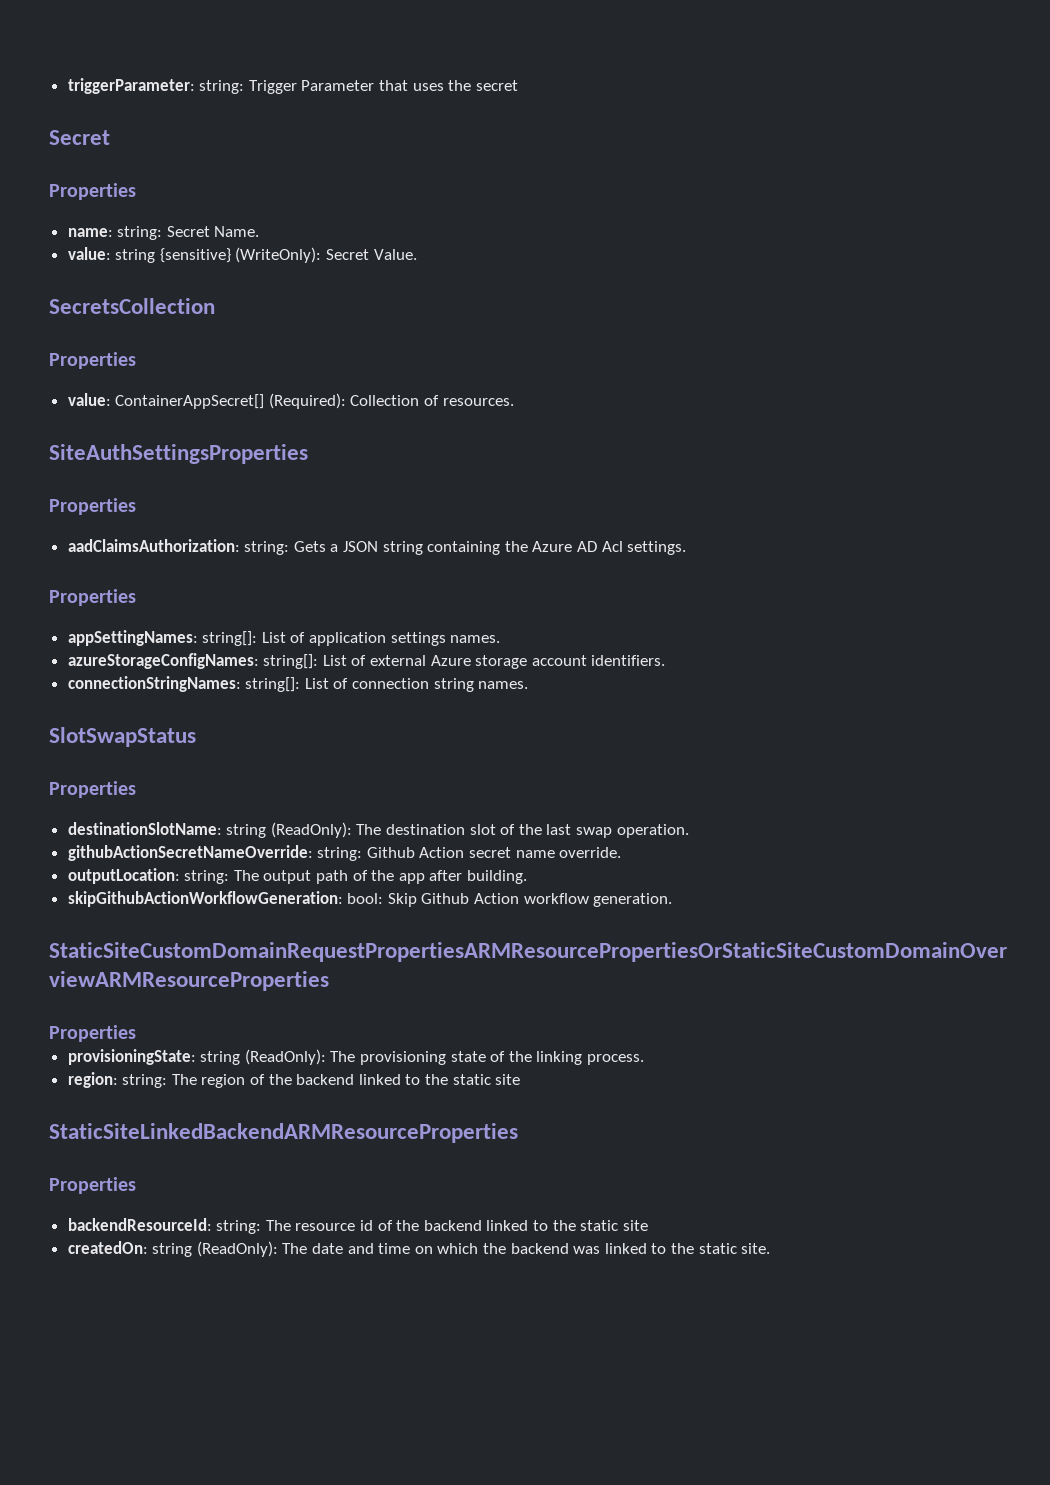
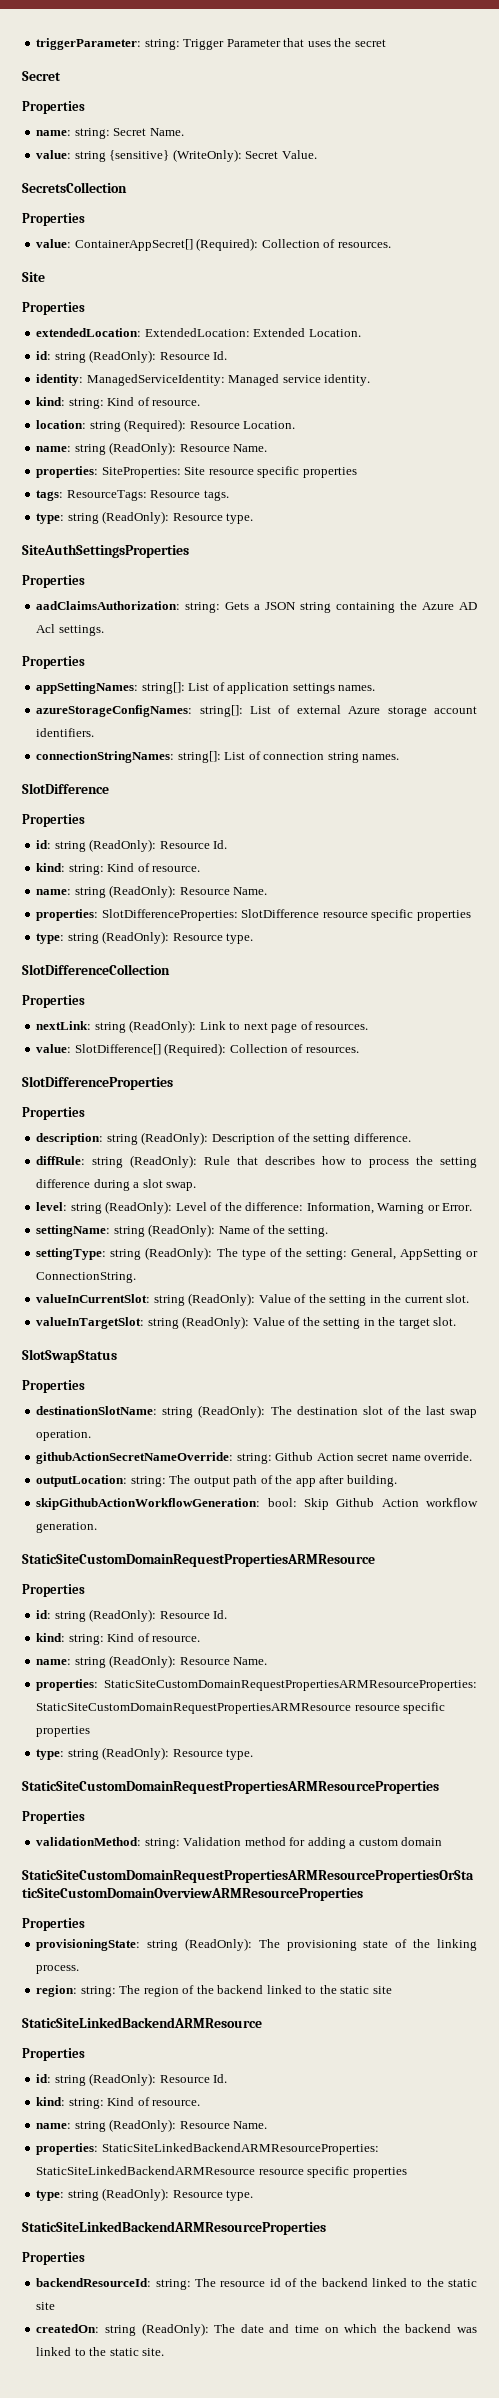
  value: ContainerAppSecret[] (Required): Collection of resources.
+ Site
+ Properties
+ extendedLocation: ExtendedLocation: Extended Location.
+ id: string (ReadOnly): Resource Id.
+ identity: ManagedServiceIdentity: Managed service identity.
+ kind: string: Kind of resource.
+ location: string (Required): Resource Location.
+ name: string (ReadOnly): Resource Name.
+ properties: SiteProperties: Site resource specific properties
+ tags: ResourceTags: Resource tags.
+ type: string (ReadOnly): Resource type.
  connectionStringNames: string[]: List of connection string names.
+ SlotDifference
+ Properties
+ id: string (ReadOnly): Resource Id.
+ kind: string: Kind of resource.
+ name: string (ReadOnly): Resource Name.
+ properties: SlotDifferenceProperties: SlotDifference resource specific properties
+ type: string (ReadOnly): Resource type.
+ SlotDifferenceCollection
+ Properties
+ nextLink: string (ReadOnly): Link to next page of resources.
+ value: SlotDifference[] (Required): Collection of resources.
+ SlotDifferenceProperties
+ Properties
+ description: string (ReadOnly): Description of the setting difference.
+ diffRule: string (ReadOnly): Rule that describes how to process the setting difference during a slot swap.
+ level: string (ReadOnly): Level of the difference: Information, Warning or Error.
+ settingName: string (ReadOnly): Name of the setting.
+ settingType: string (ReadOnly): The type of the setting: General, AppSetting or ConnectionString.
+ valueInCurrentSlot: string (ReadOnly): Value of the setting in the current slot.
+ valueInTargetSlot: string (ReadOnly): Value of the setting in the target slot.
  skipGithubActionWorkflowGeneration: bool: Skip Github Action workflow generation.
+ StaticSiteCustomDomainRequestPropertiesARMResource
+ Properties
+ id: string (ReadOnly): Resource Id.
+ kind: string: Kind of resource.
+ name: string (ReadOnly): Resource Name.
+ properties: StaticSiteCustomDomainRequestPropertiesARMResourceProperties: StaticSiteCustomDomainRequestPropertiesARMResource resource specific properties
+ type: string (ReadOnly): Resource type.
+ StaticSiteCustomDomainRequestPropertiesARMResourceProperties
+ Properties
+ validationMethod: string: Validation method for adding a custom domain
  region: string: The region of the backend linked to the static site
+ StaticSiteLinkedBackendARMResource
+ Properties
+ id: string (ReadOnly): Resource Id.
+ kind: string: Kind of resource.
+ name: string (ReadOnly): Resource Name.
+ properties: StaticSiteLinkedBackendARMResourceProperties: StaticSiteLinkedBackendARMResource resource specific properties
+ type: string (ReadOnly): Resource type.

